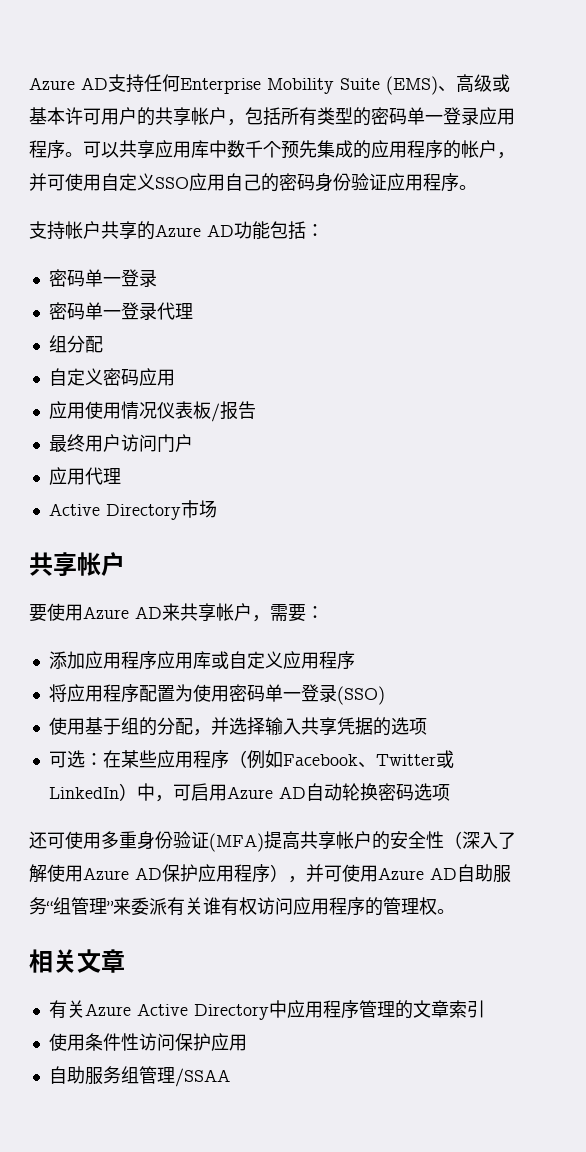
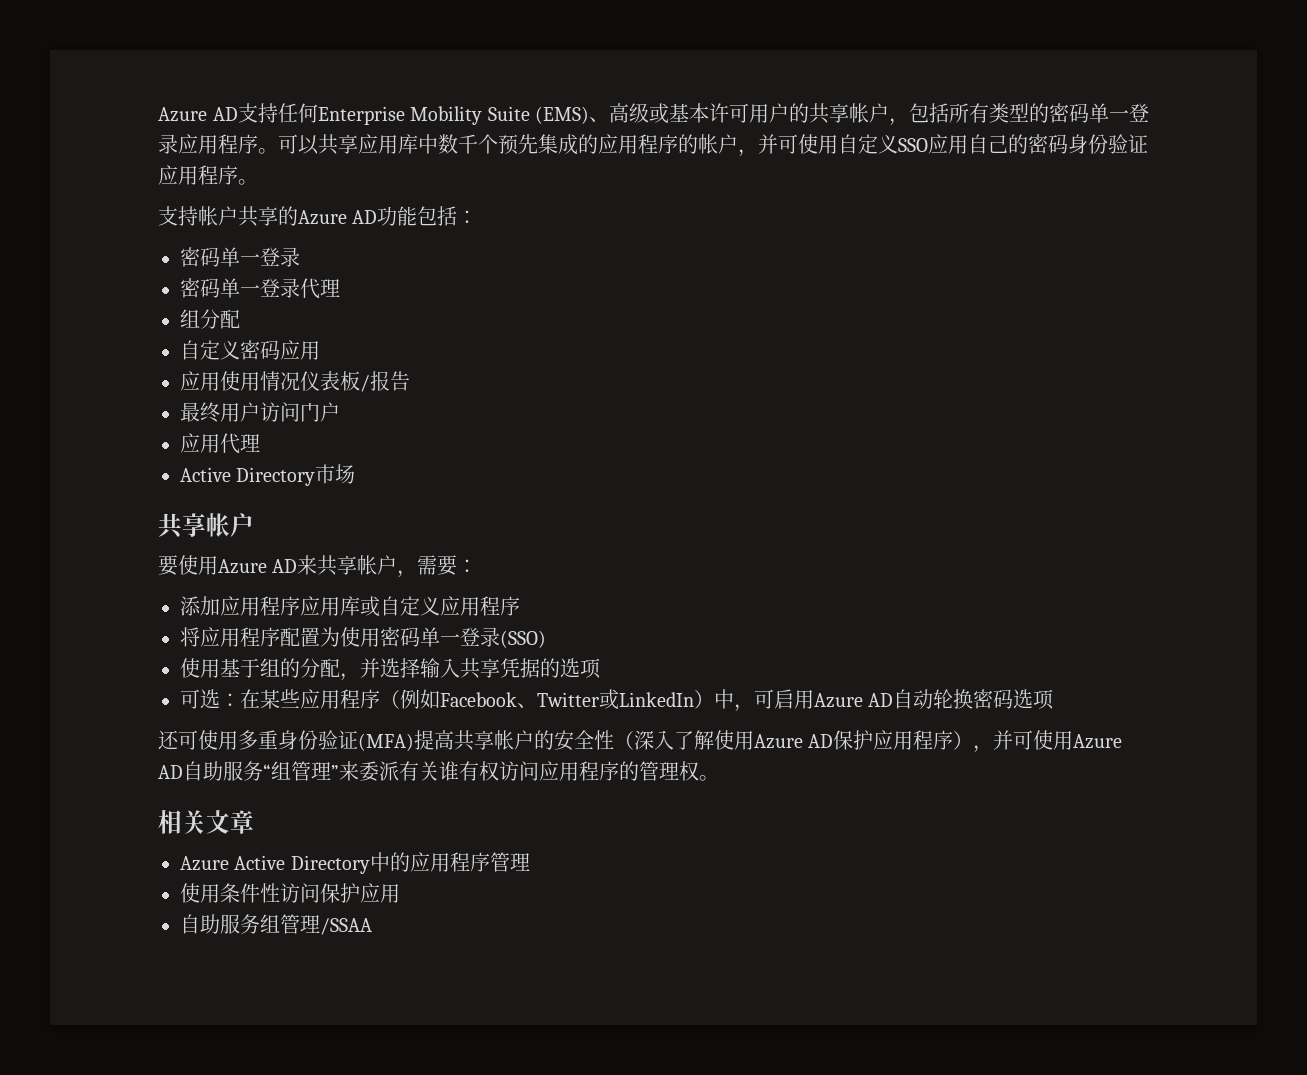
- 有关Azure Active Directory中应用程序管理的文章索引
+ Azure Active Directory中的应用程序管理

